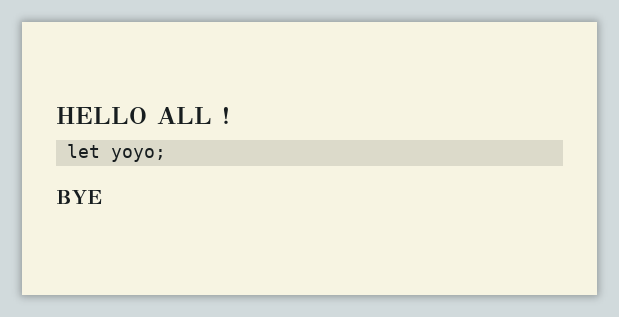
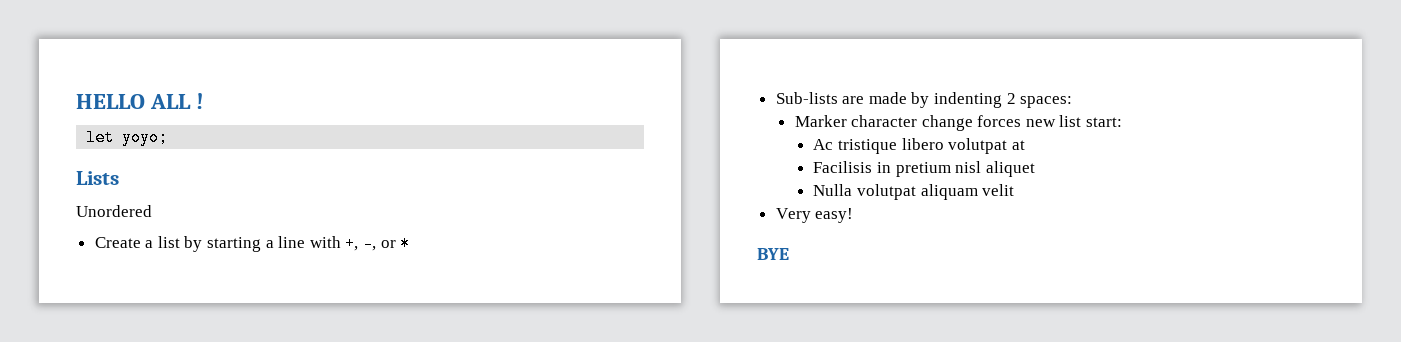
+ Lists
+ Unordered
+ Create a list by starting a line with +, -, or *
+ Sub-lists are made by indenting 2 spaces:
+ Marker character change forces new list start:
+ Ac tristique libero volutpat at
+ Facilisis in pretium nisl aliquet
+ Nulla volutpat aliquam velit
+ Very easy!

